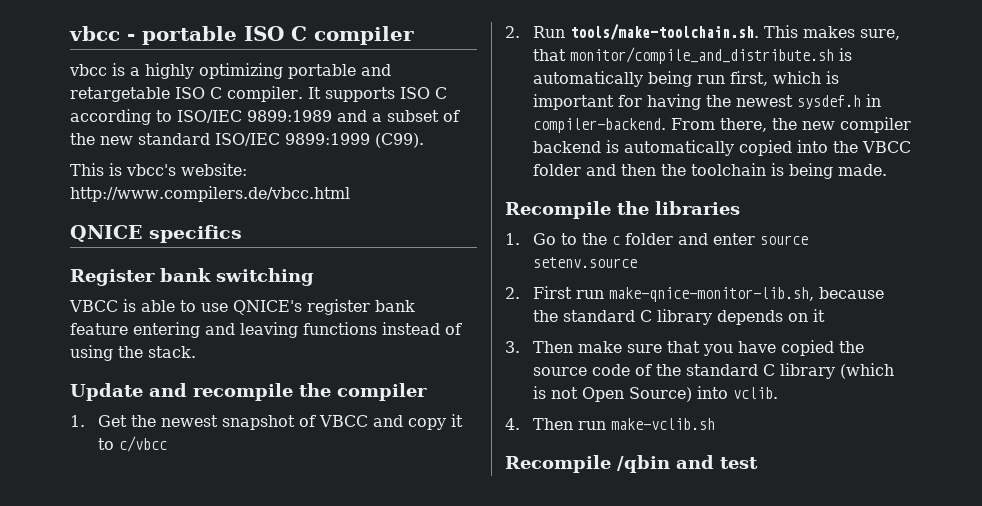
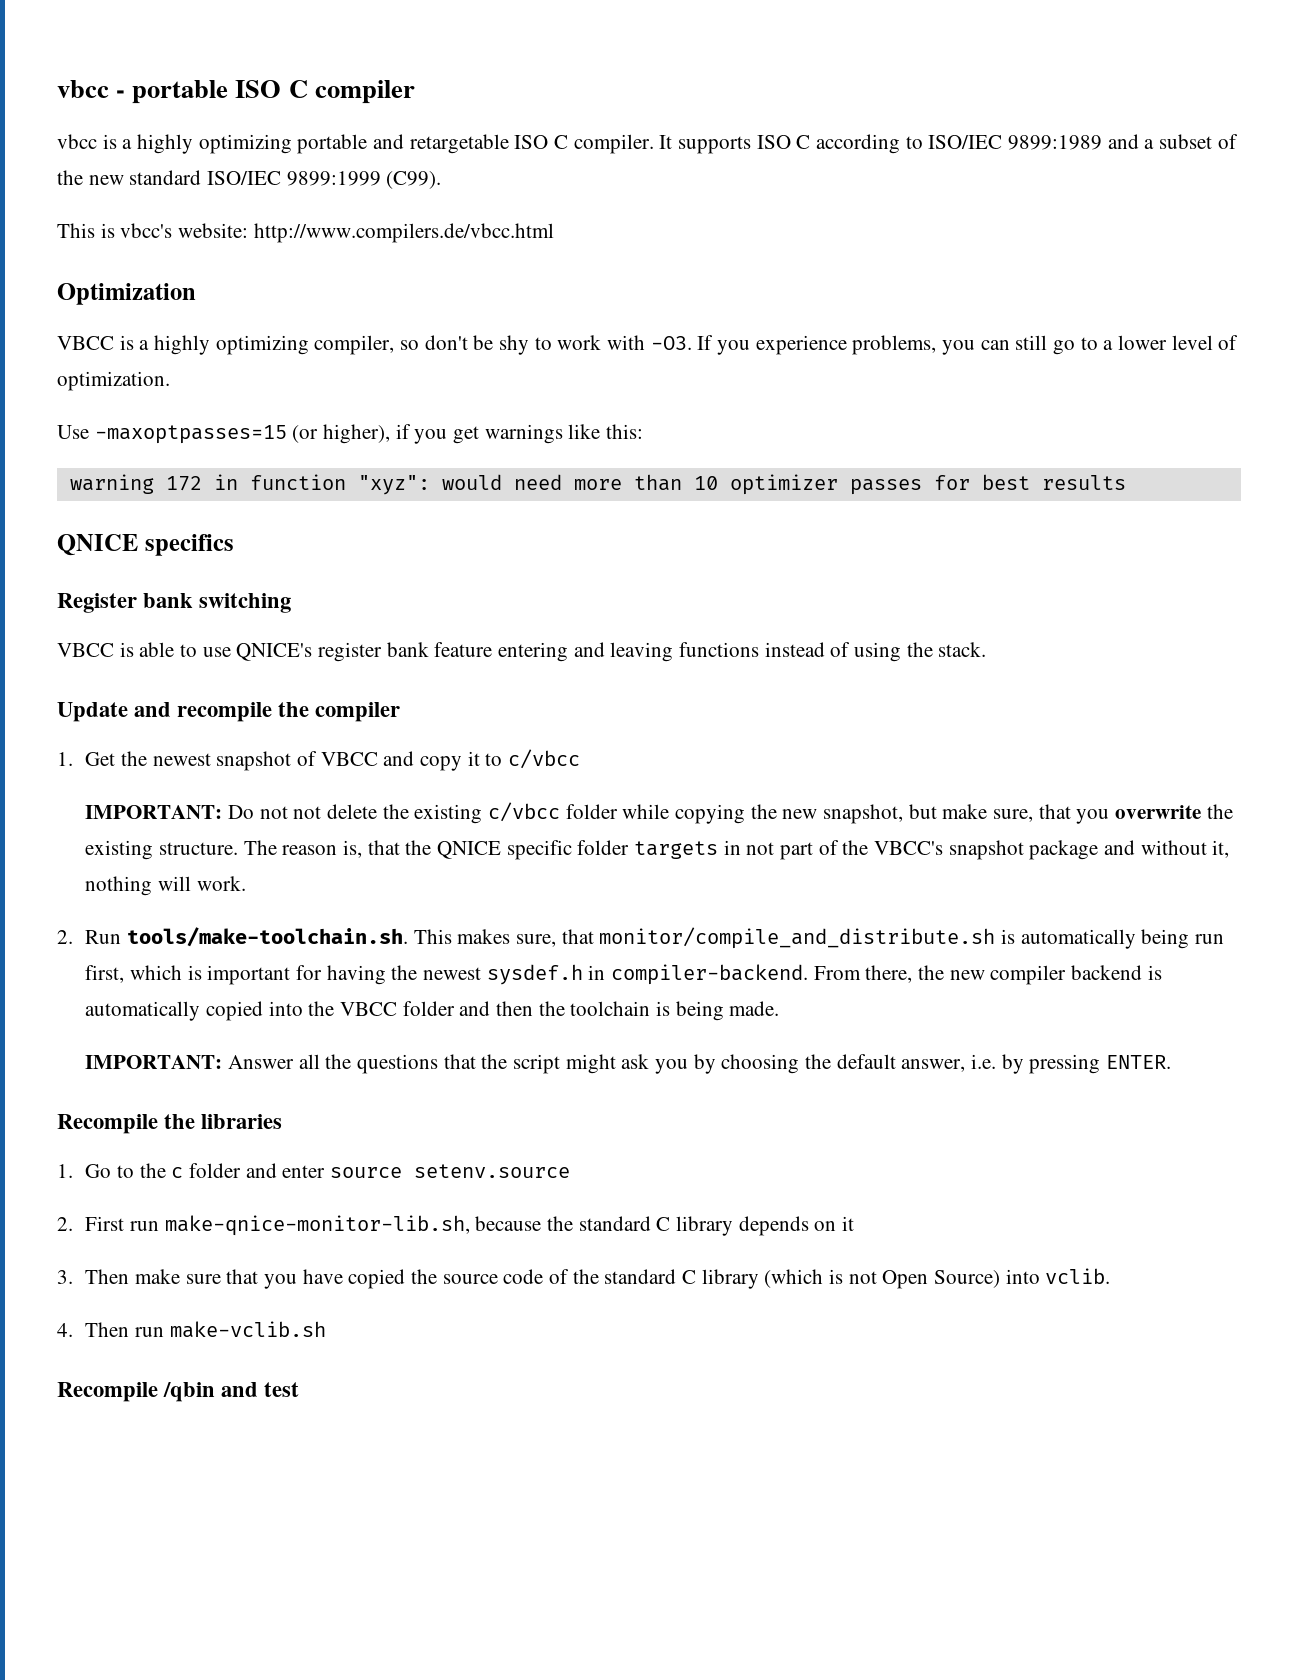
+ Optimization
+ VBCC is a highly optimizing compiler, so don't be shy to work with -O3. If you experience problems, you can still go to a lower level of optimization.
+ Use -maxoptpasses=15 (or higher), if you get warnings like this:
+ warning 172 in function "xyz": would need more than 10 optimizer passes for best results
+ IMPORTANT: Do not not delete the existing c/vbcc folder while copying the new snapshot, but make sure, that you overwrite the existing structure. The reason is, that the QNICE specific folder targets in not part of the VBCC's snapshot package and without it, nothing will work.
+ IMPORTANT: Answer all the questions that the script might ask you by choosing the default answer, i.e. by pressing ENTER.

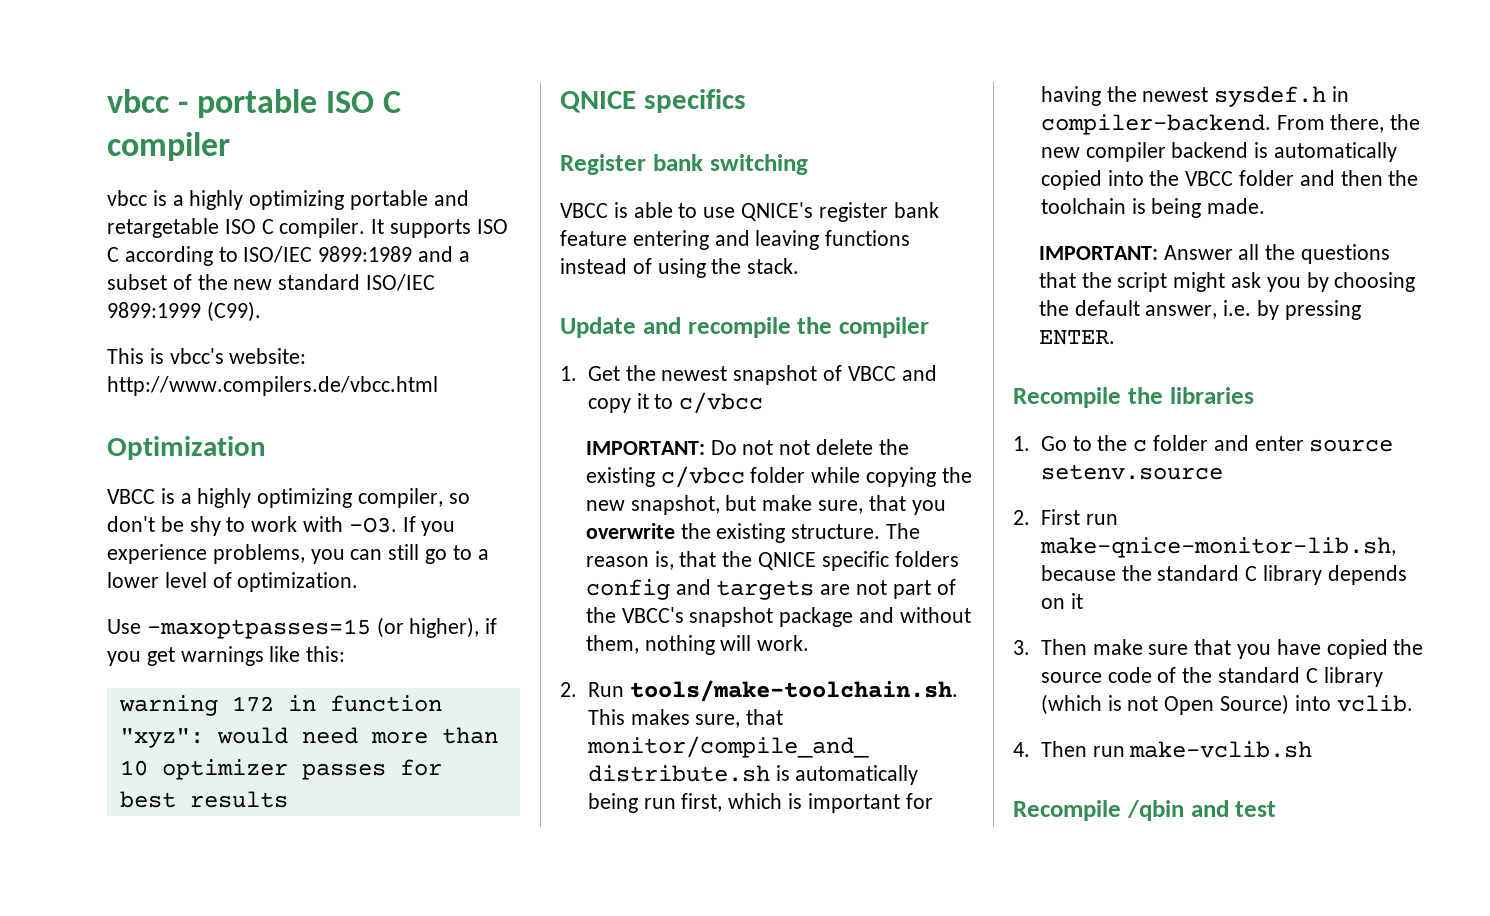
- The reason is, that the QNICE specific folder targets in not part of the VBCC's snapshot package and without it, nothing will work.
+ The reason is, that the QNICE specific folders config and targets are not part of the VBCC's snapshot package and without them, nothing will work.

